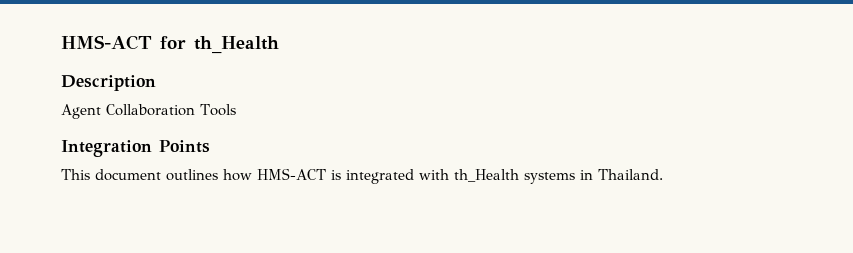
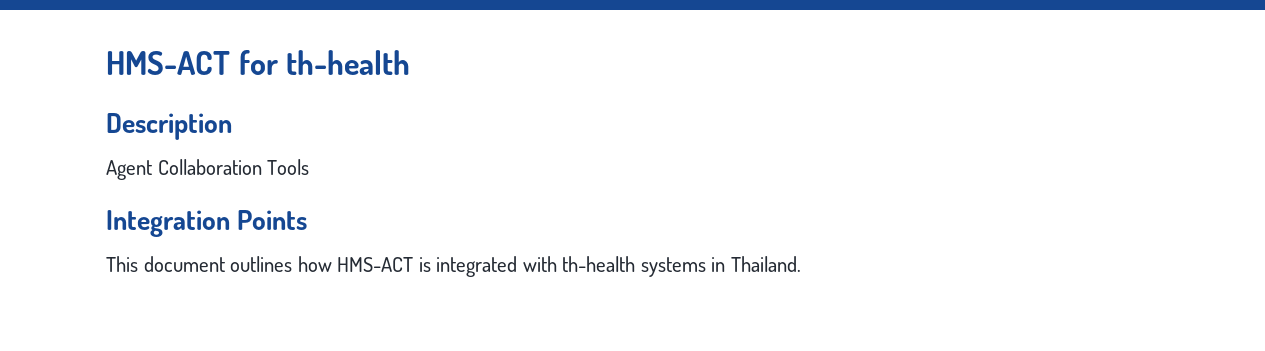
- HMS-ACT for th_Health
+ HMS-ACT for th-health
- This document outlines how HMS-ACT is integrated with th_Health systems in Thailand.
+ This document outlines how HMS-ACT is integrated with th-health systems in Thailand.

